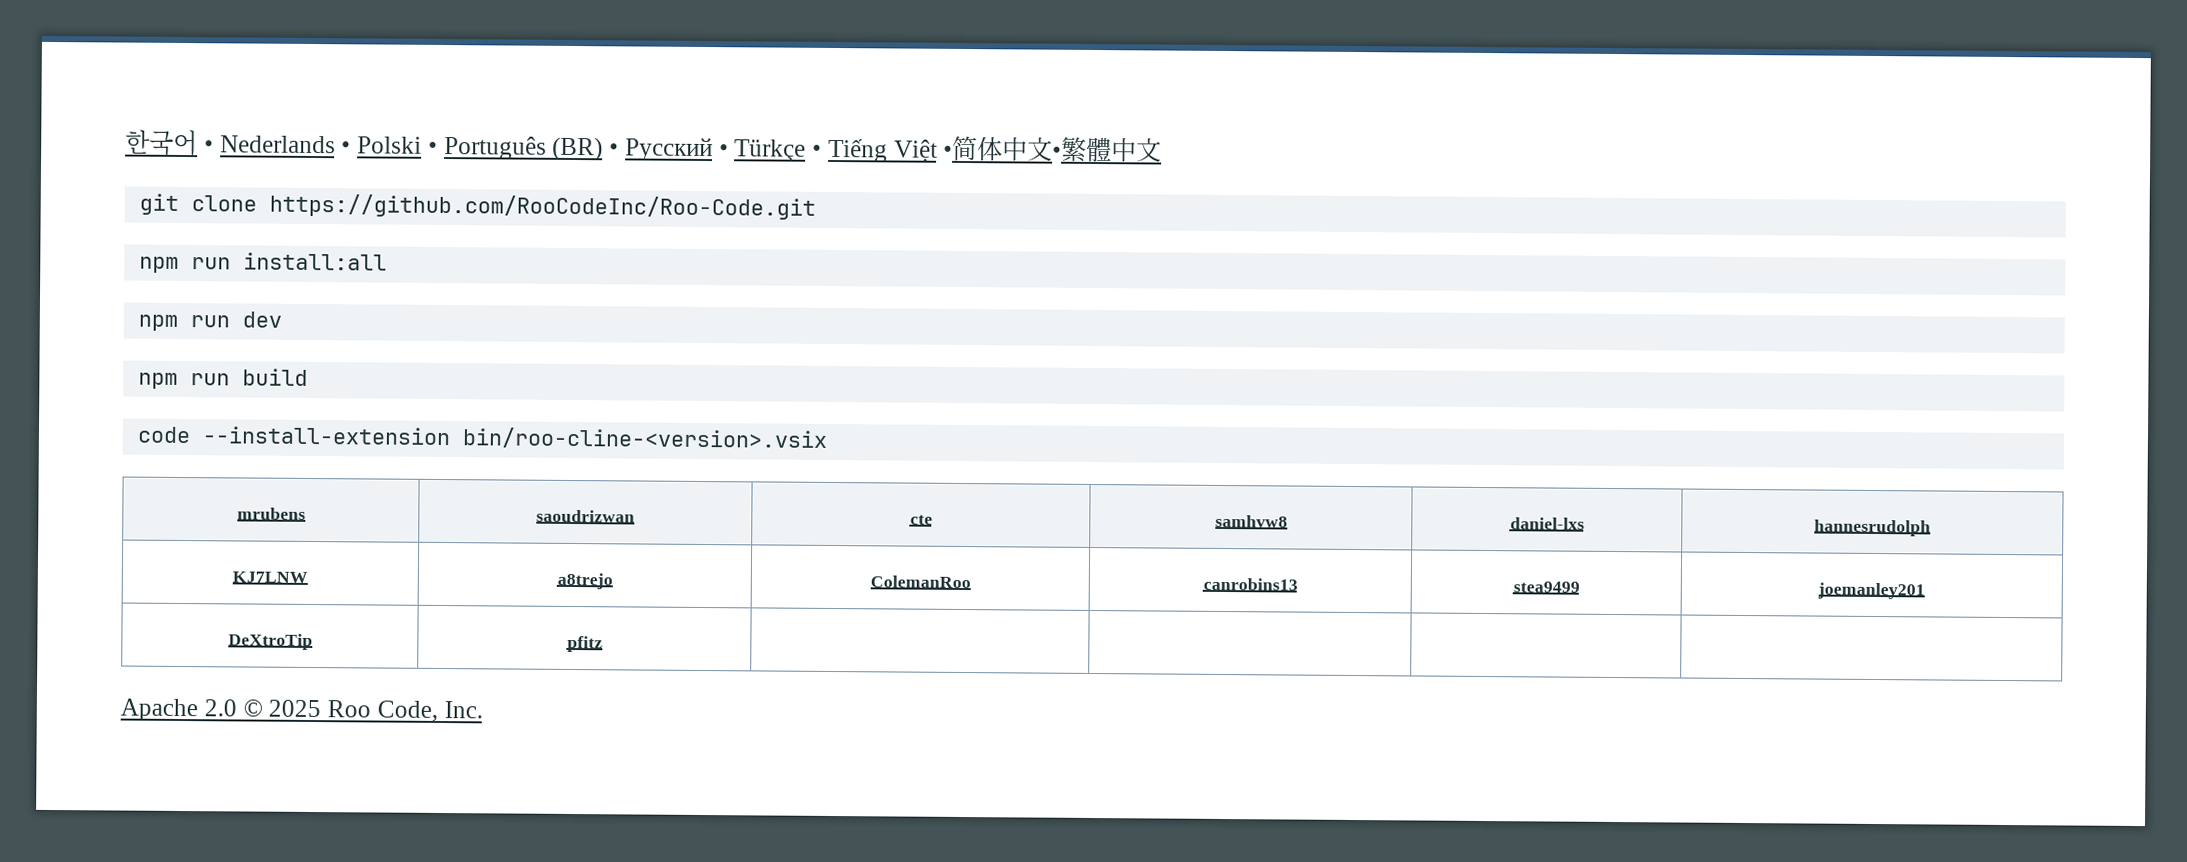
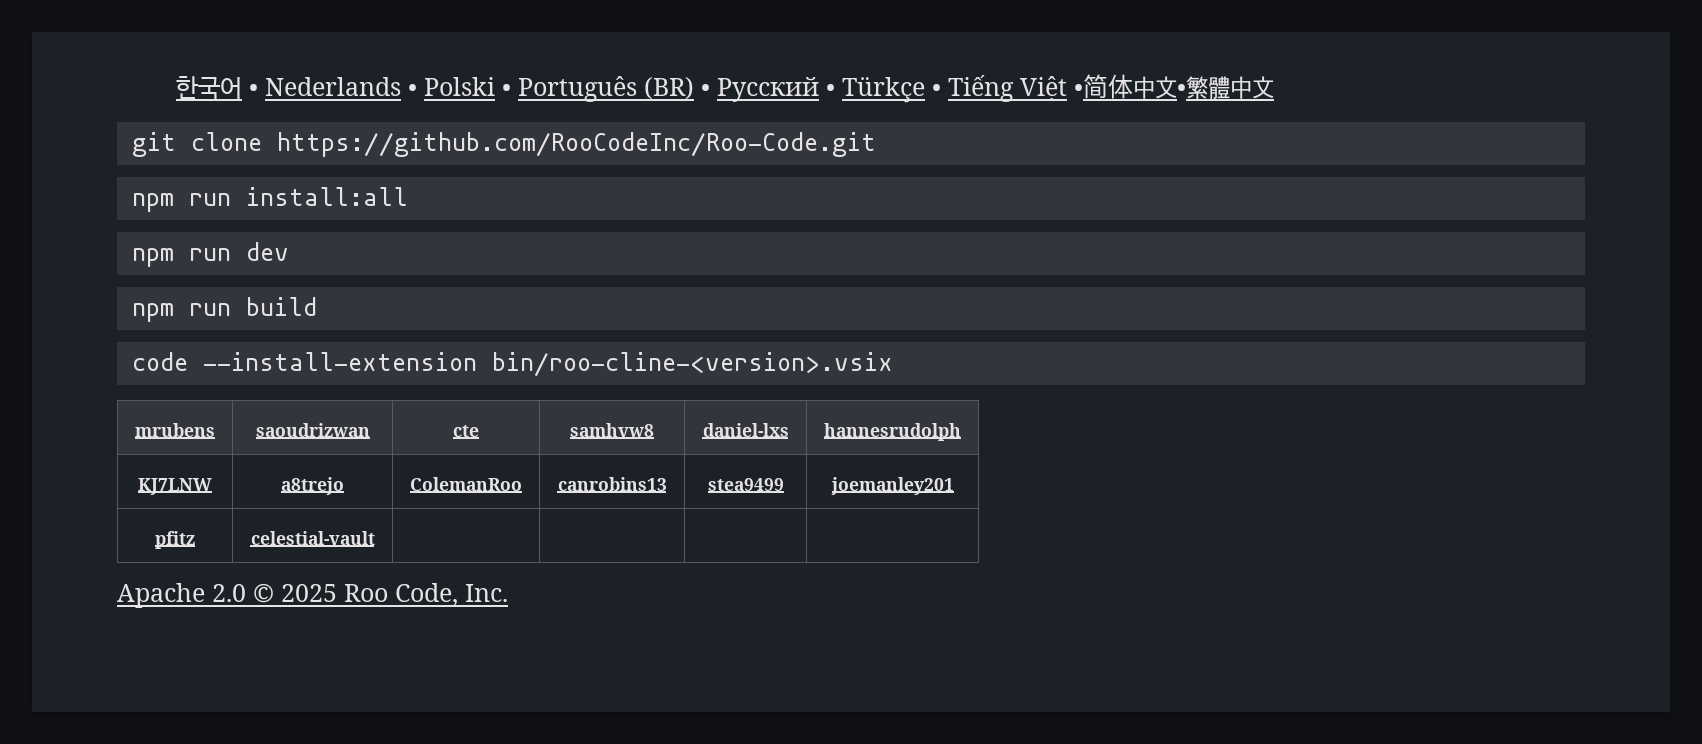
- DeXtroTip | pfitz | | | |
+ pfitz | celestial-vault | | | |

